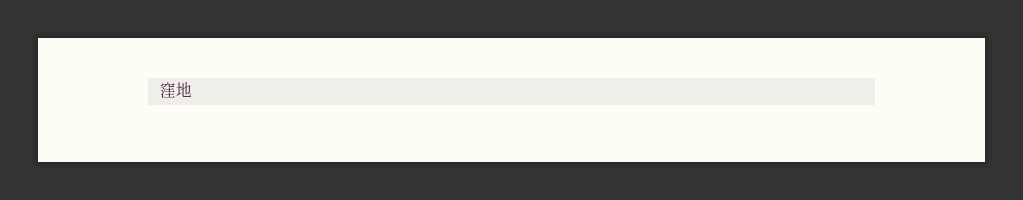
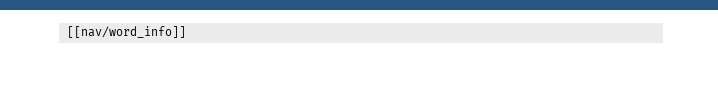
- 窪地
+ [[nav/word_info]]

